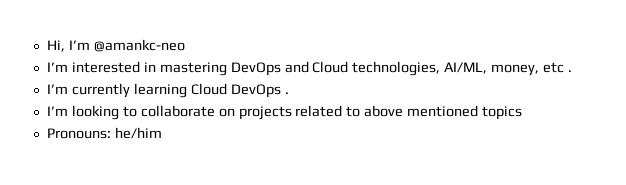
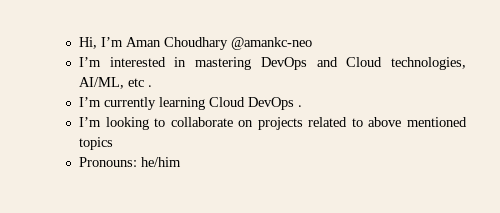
- Hi, I’m @amankc-neo
+ Hi, I’m Aman Choudhary @amankc-neo
- I’m interested in mastering DevOps and Cloud technologies, AI/ML, money, etc .
+ I’m interested in mastering DevOps and Cloud technologies, AI/ML, etc .

